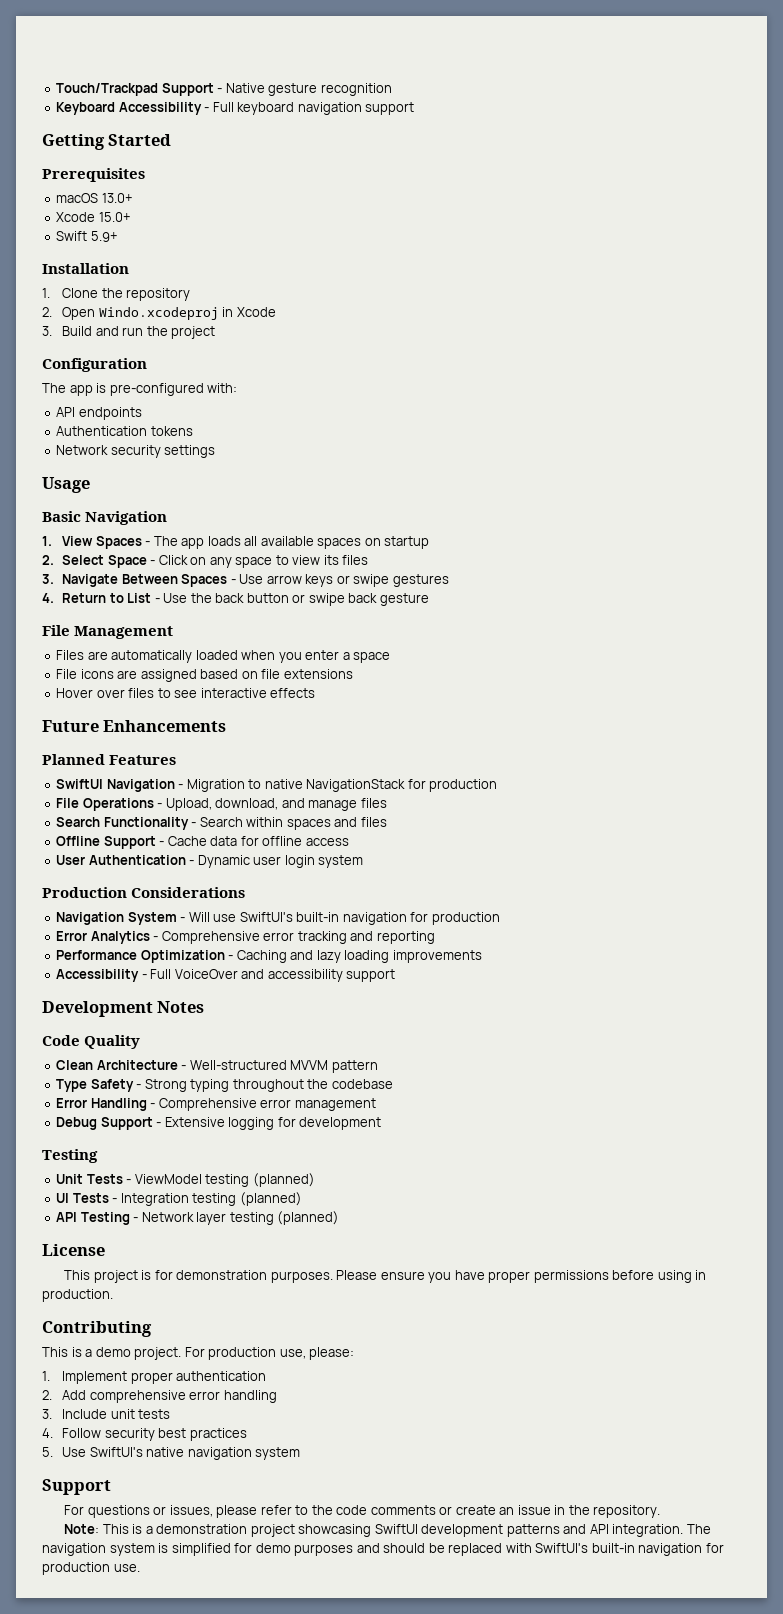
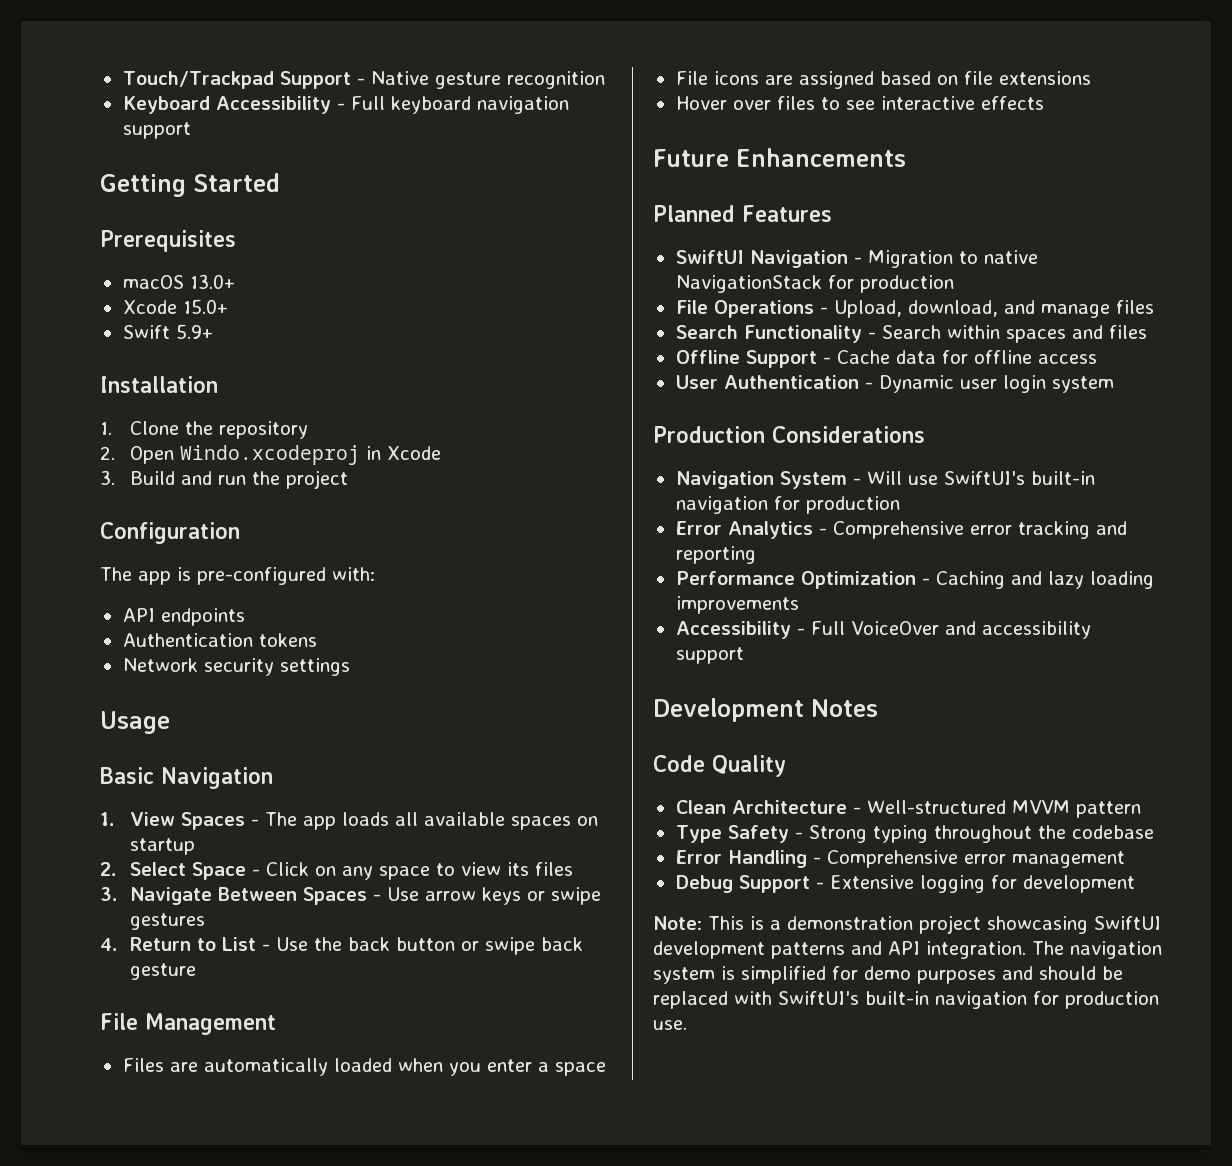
  Debug Support - Extensive logging for development
- Testing
- Unit Tests - ViewModel testing (planned)
- UI Tests - Integration testing (planned)
- API Testing - Network layer testing (planned)
- License
- This project is for demonstration purposes. Please ensure you have proper permissions before using in production.
- Contributing
- This is a demo project. For production use, please:
- 1. Implement proper authentication
- 2. Add comprehensive error handling
- 3. Include unit tests
- 4. Follow security best practices
- 5. Use SwiftUI's native navigation system
- Support
- For questions or issues, please refer to the code comments or create an issue in the repository.

